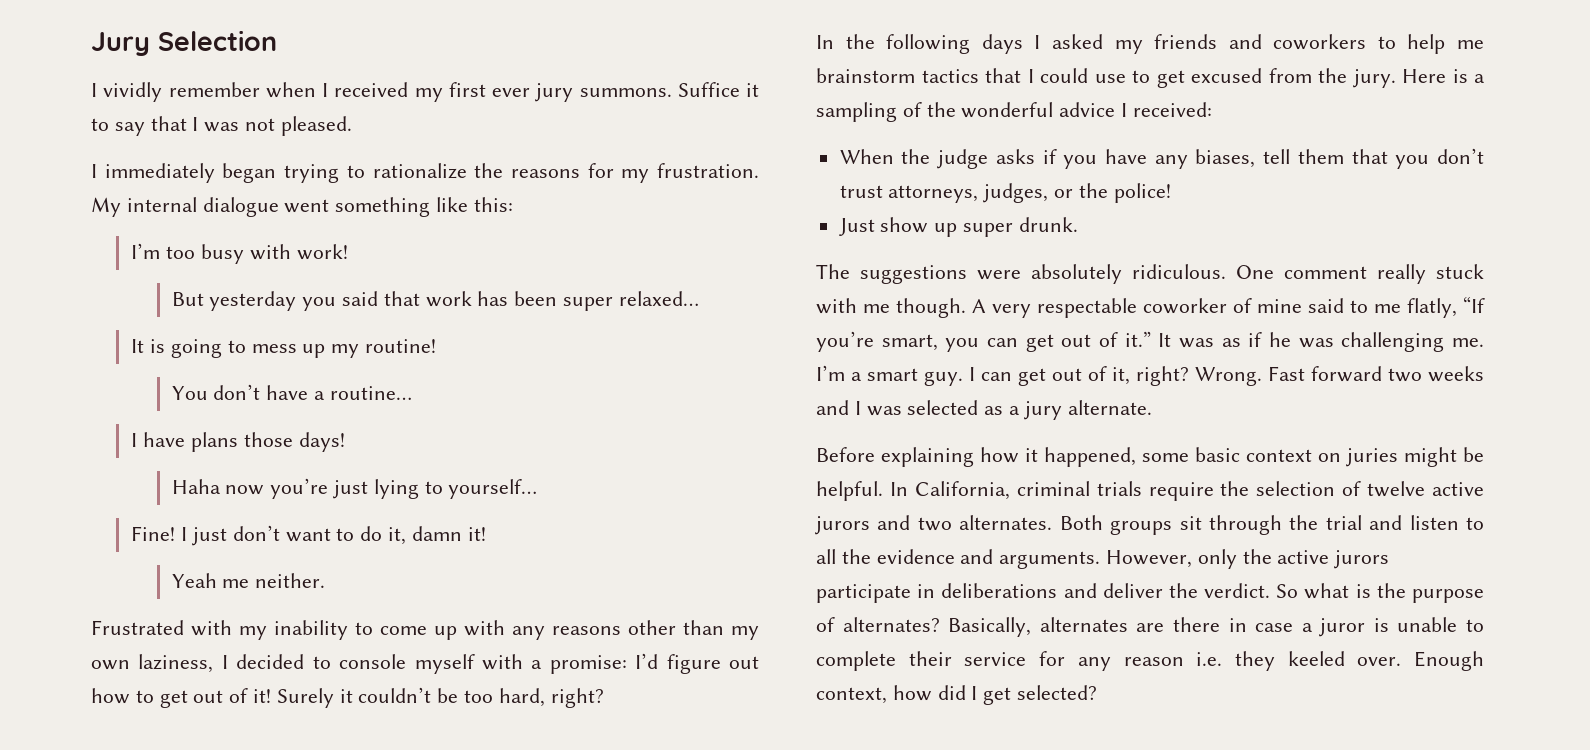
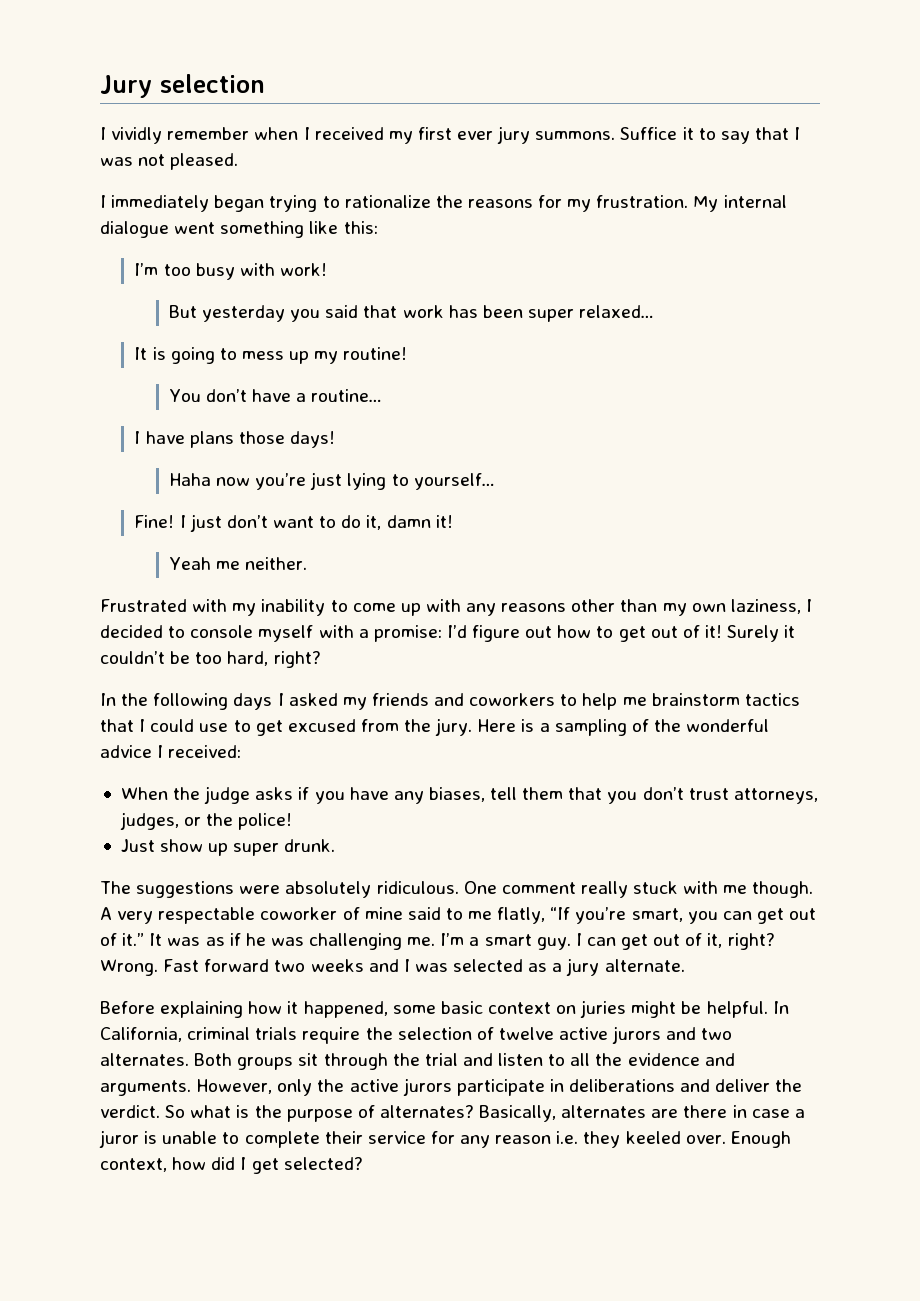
- Jury Selection
+ Jury selection

